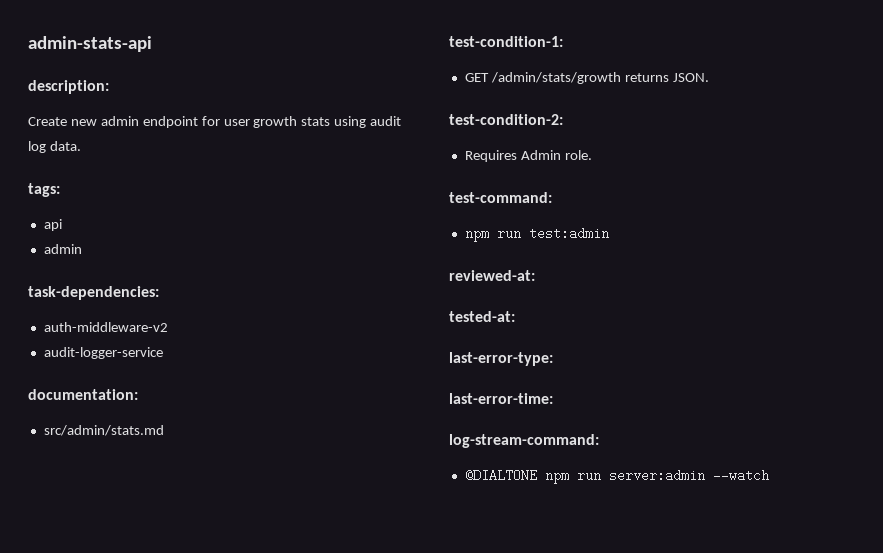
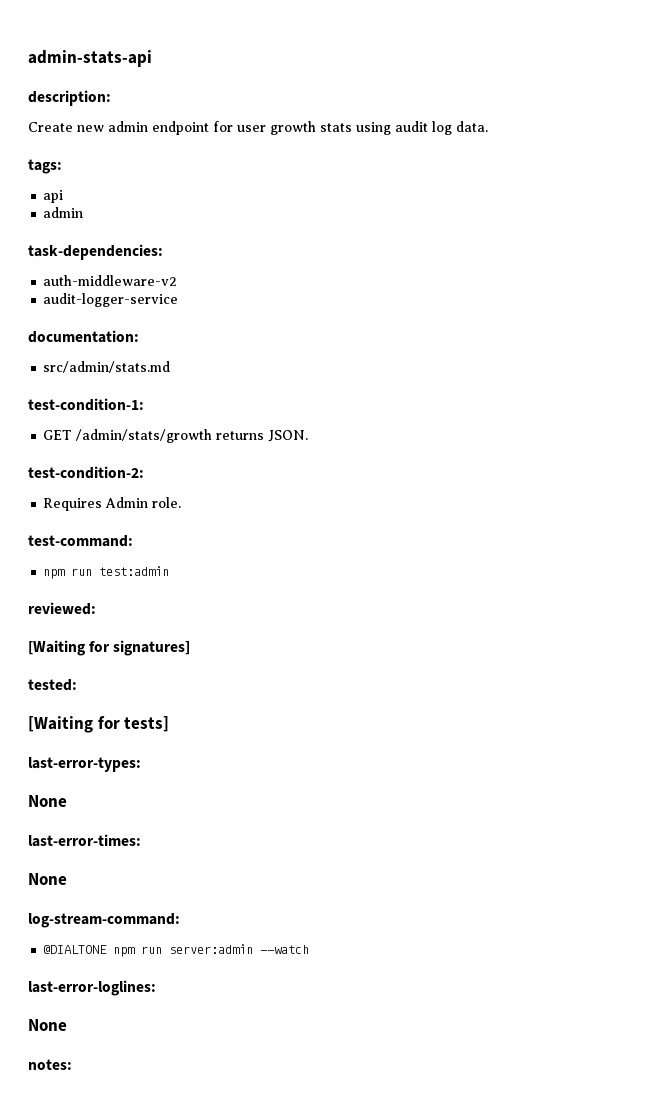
- reviewed-at:
- tested-at:
- last-error-type:
- last-error-time:
+ reviewed:
+ [Waiting for signatures]
+ tested:
+ [Waiting for tests]
+ last-error-types:
+ None
+ last-error-times:
+ None
+ last-error-loglines:
+ None
+ notes:

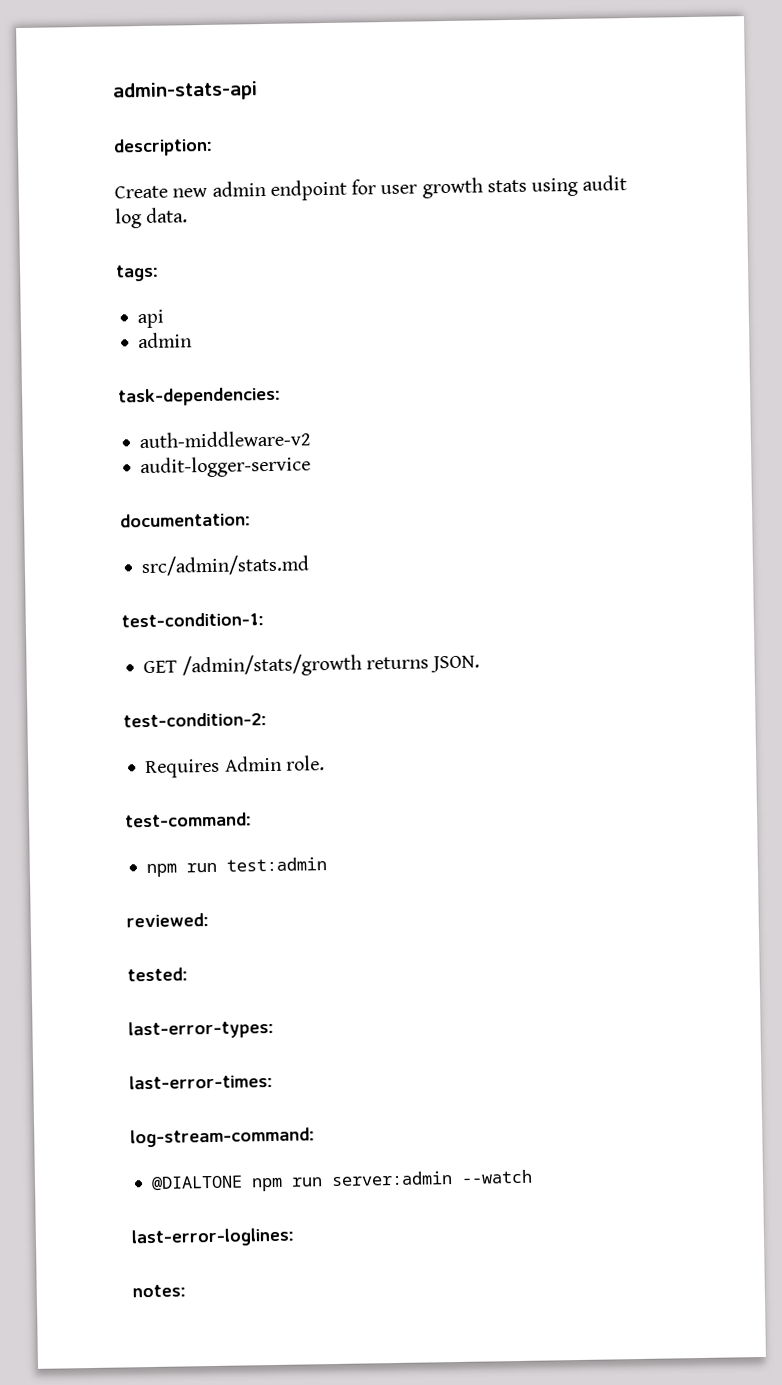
- [Waiting for signatures]
  tested:
- [Waiting for tests]
  last-error-types:
- None
  last-error-times:
- None
  last-error-loglines:
- None

